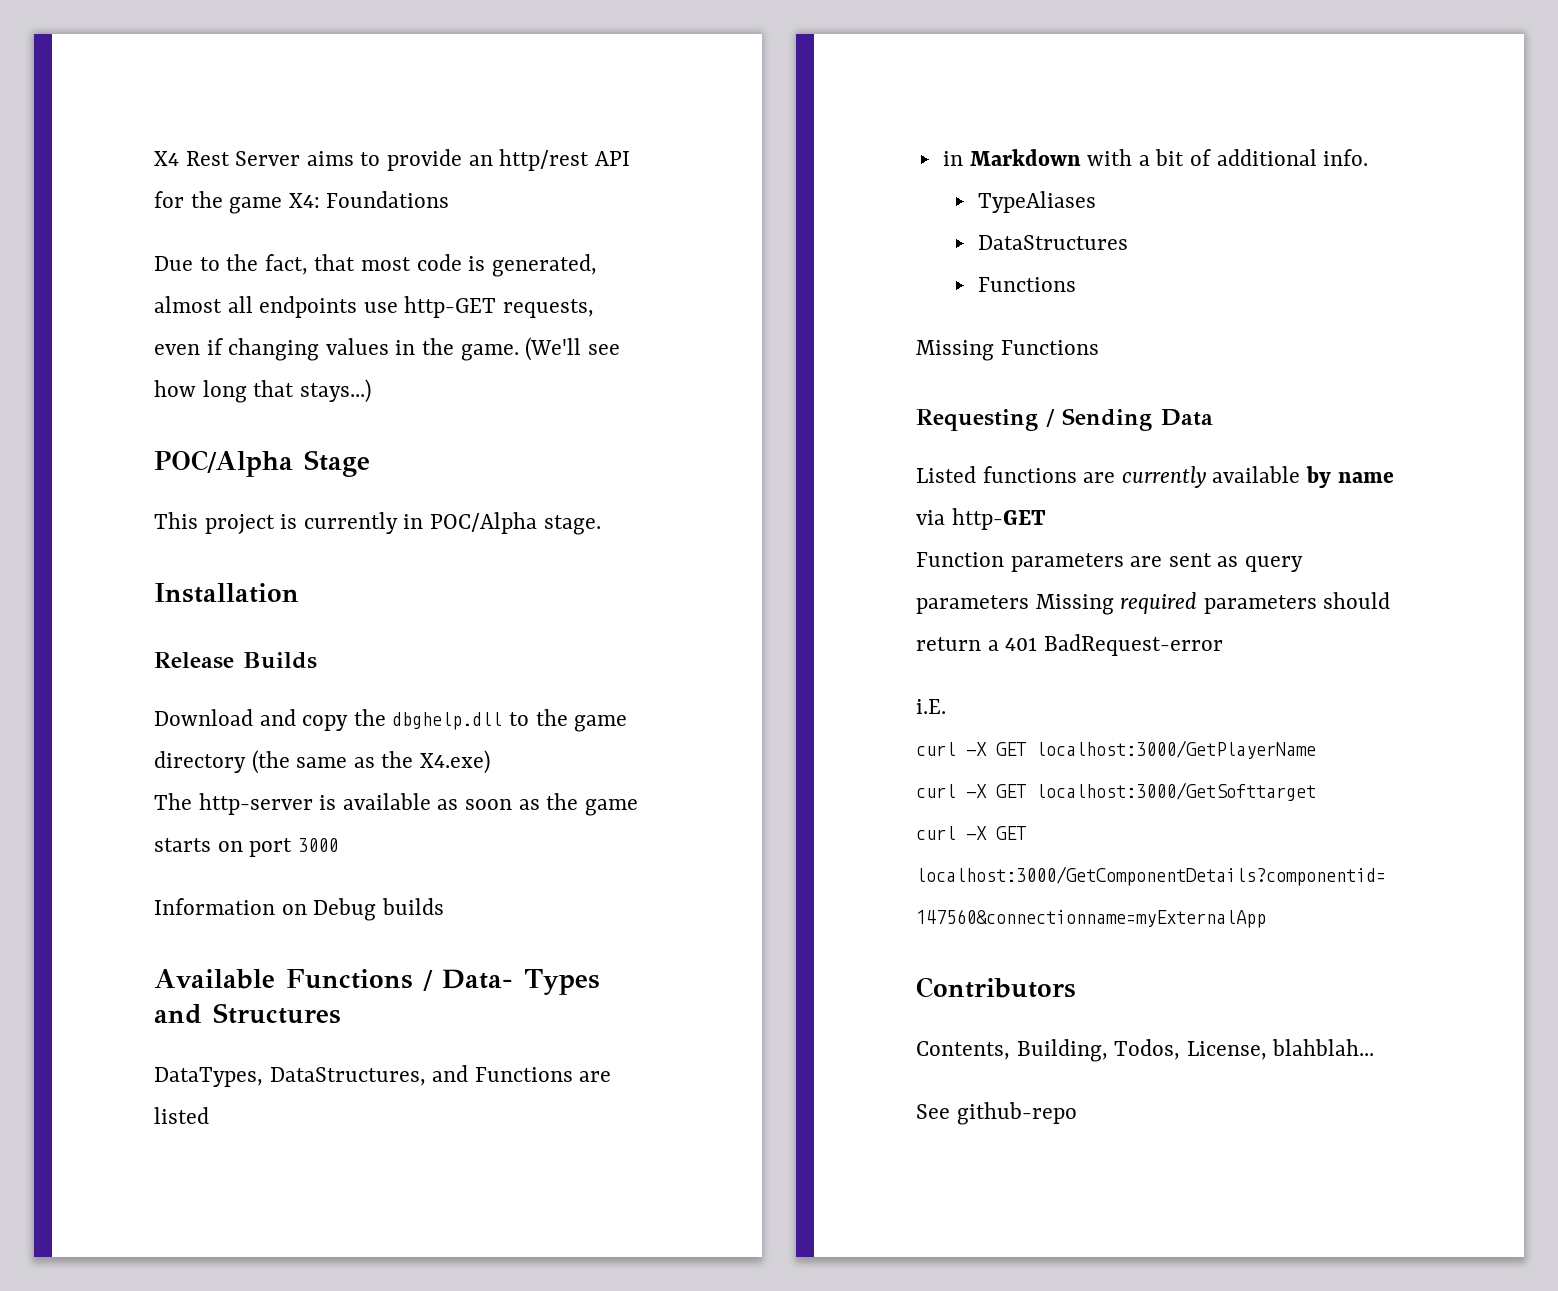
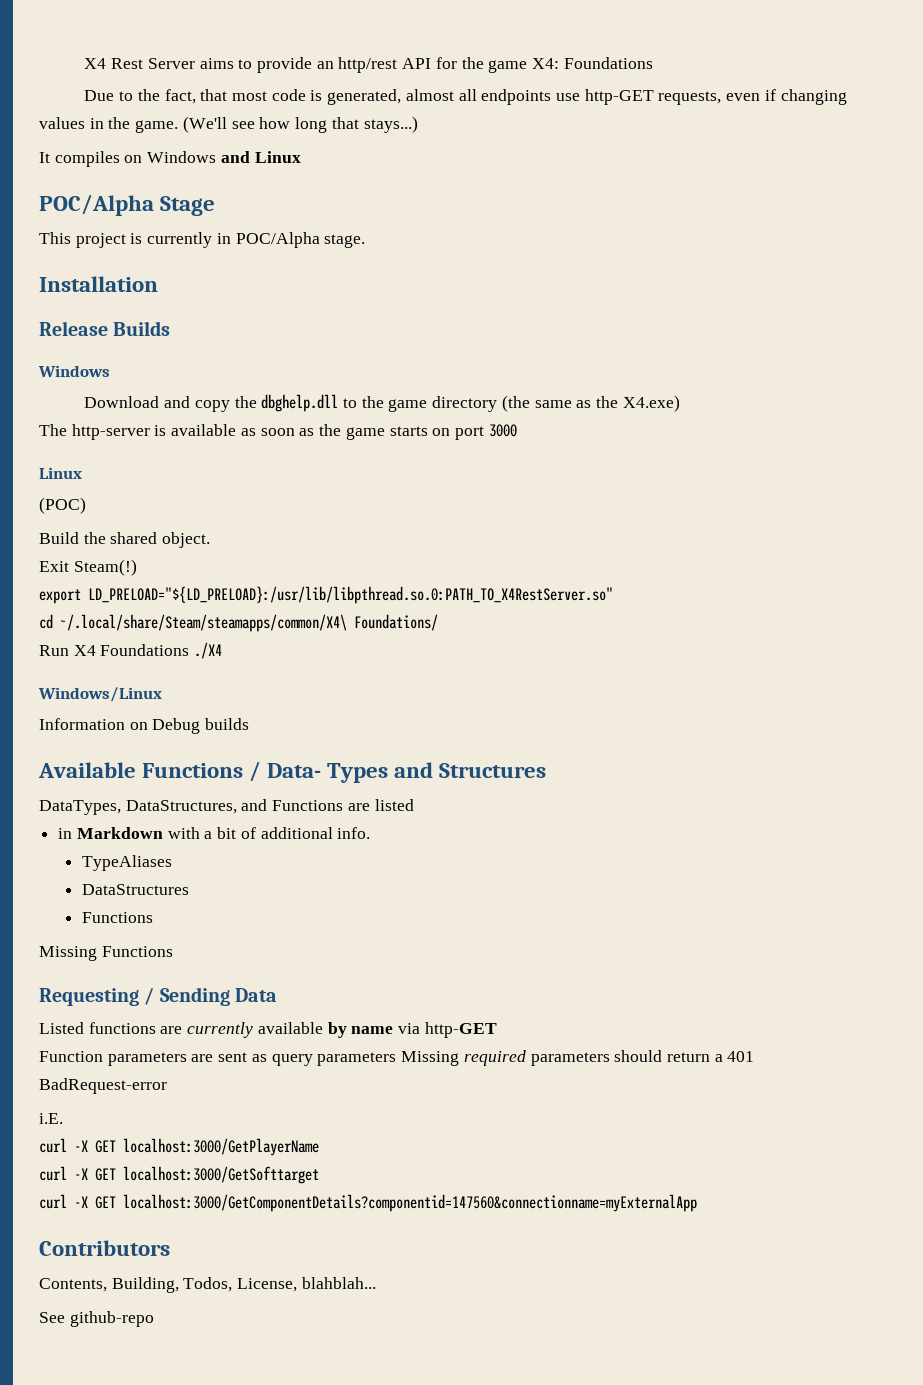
+ It compiles on Windows and Linux
  Release Builds
+ Windows
  The http-server is available as soon as the game starts on port 3000
+ Linux
+ (POC)
+ Build the shared object.
+ Exit Steam(!)
+ export LD_PRELOAD="${LD_PRELOAD}:/usr/lib/libpthread.so.0:PATH_TO_X4RestServer.so"
+ cd ~/.local/share/Steam/steamapps/common/X4\ Foundations/
+ Run X4 Foundations ./X4
+ Windows/Linux

